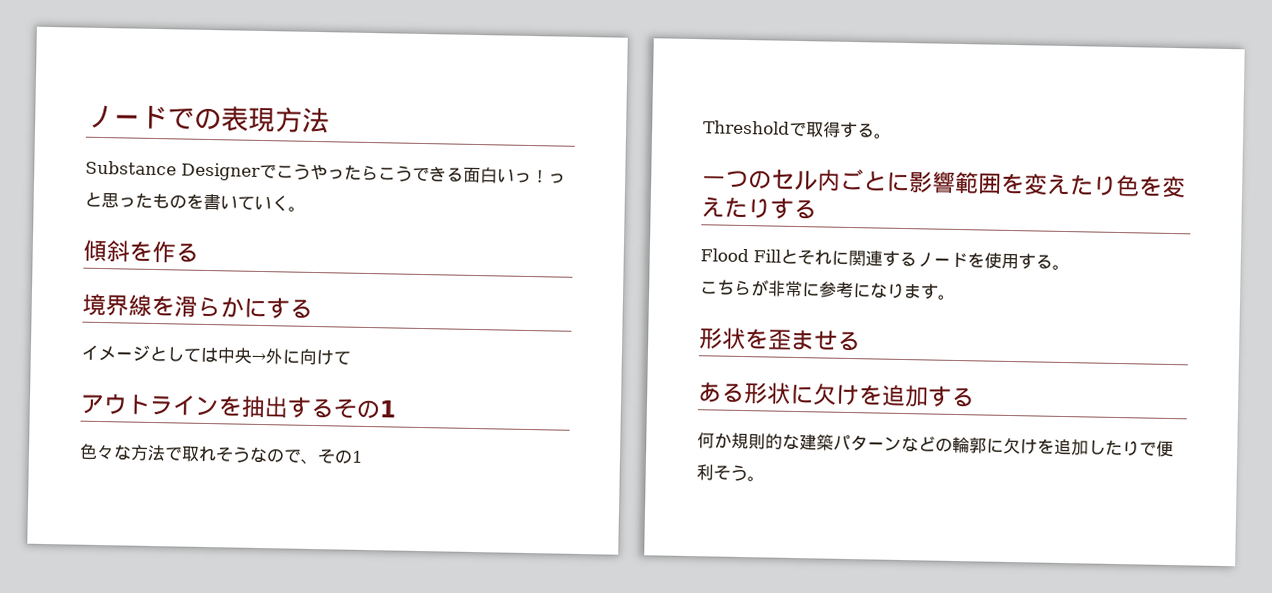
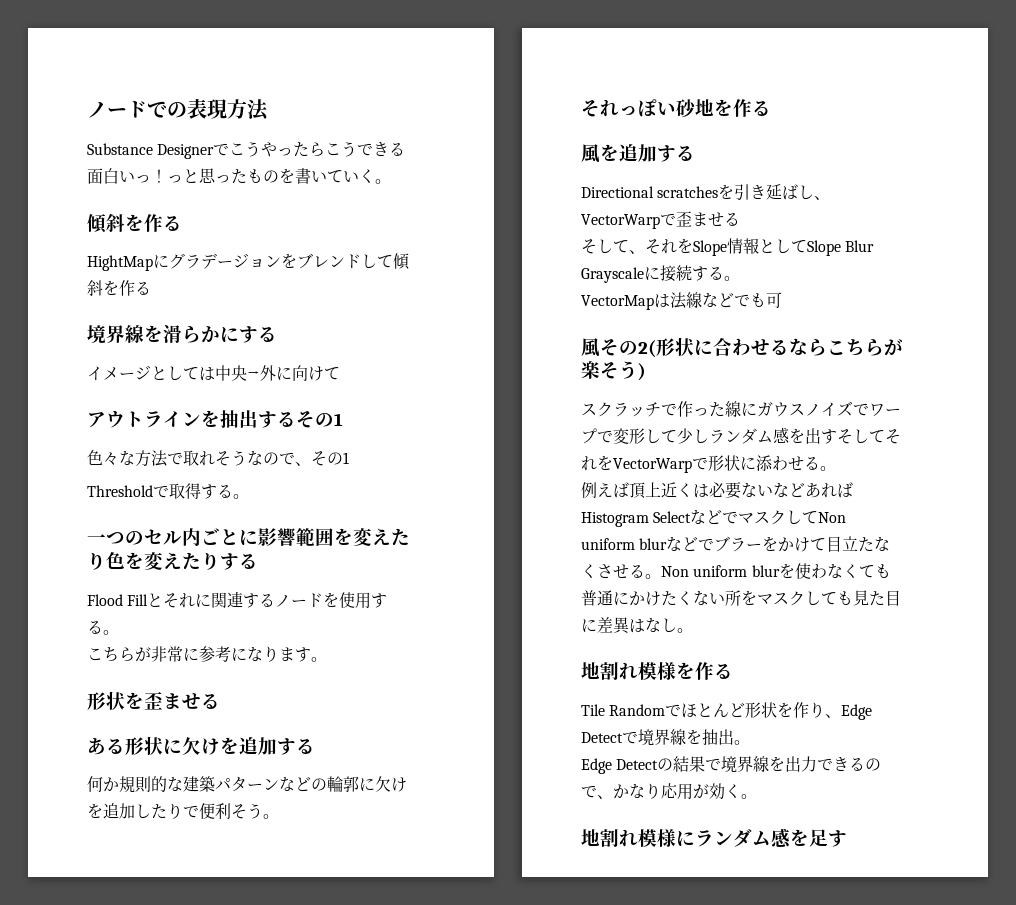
+ HightMapにグラデージョンをブレンドして傾斜を作る
+ それっぽい砂地を作る
+ 風を追加する
+ Directional scratchesを引き延ばし、VectorWarpで歪ませる
+ そして、それをSlope情報としてSlope Blur Grayscaleに接続する。
+ VectorMapは法線などでも可
+ 風その2(形状に合わせるならこちらが楽そう)
+ スクラッチで作った線にガウスノイズでワープで変形して少しランダム感を出すそしてそれをVectorWarpで形状に添わせる。
+ 例えば頂上近くは必要ないなどあればHistogram SelectなどでマスクしてNon uniform blurなどでブラーをかけて目立たなくさせる。Non uniform blurを使わなくても普通にかけたくない所をマスクしても見た目に差異はなし。
+ 地割れ模様を作る
+ Tile Randomでほとんど形状を作り、Edge Detectで境界線を抽出。
+ Edge Detectの結果で境界線を出力できるので、かなり応用が効く。
+ 地割れ模様にランダム感を足す

